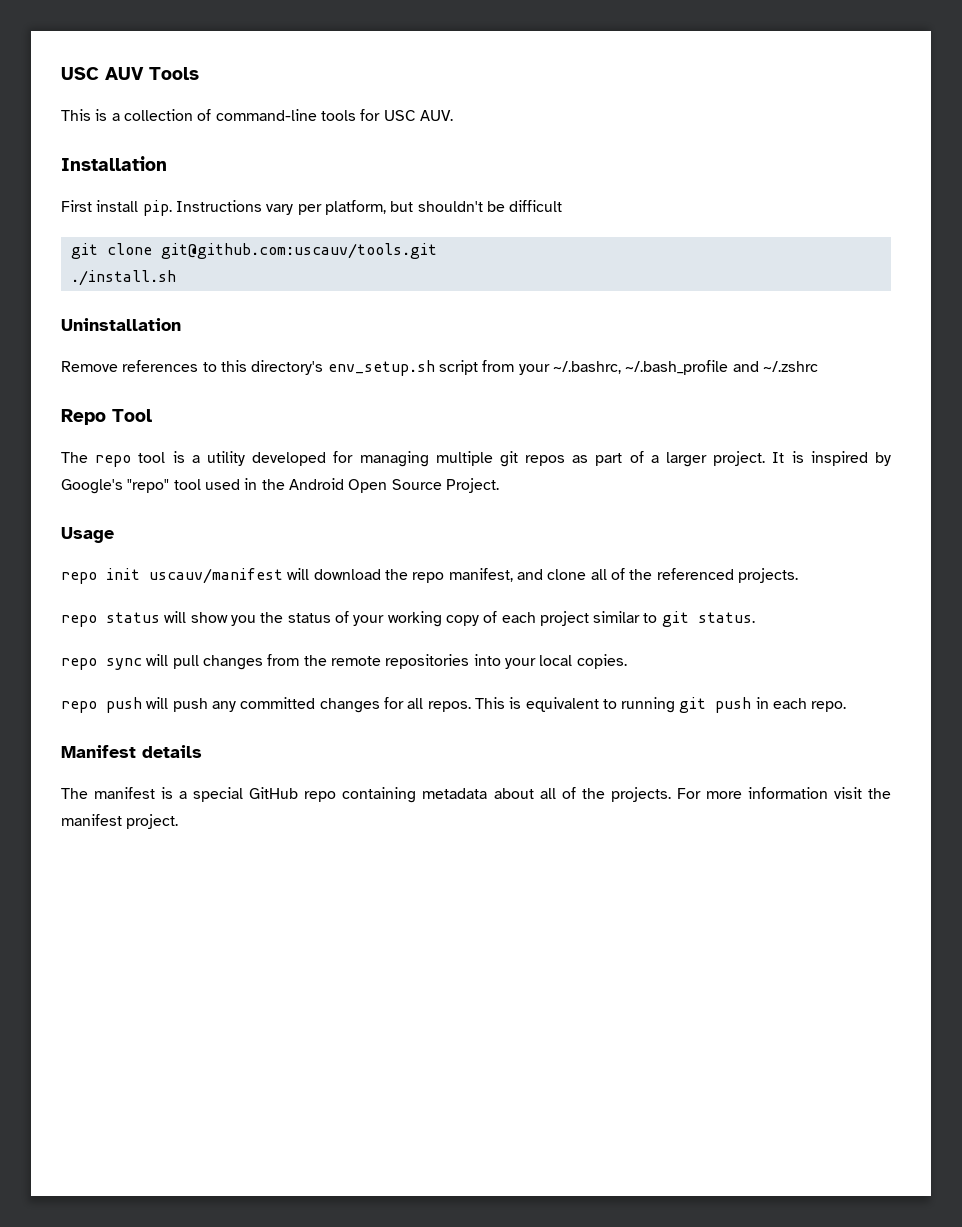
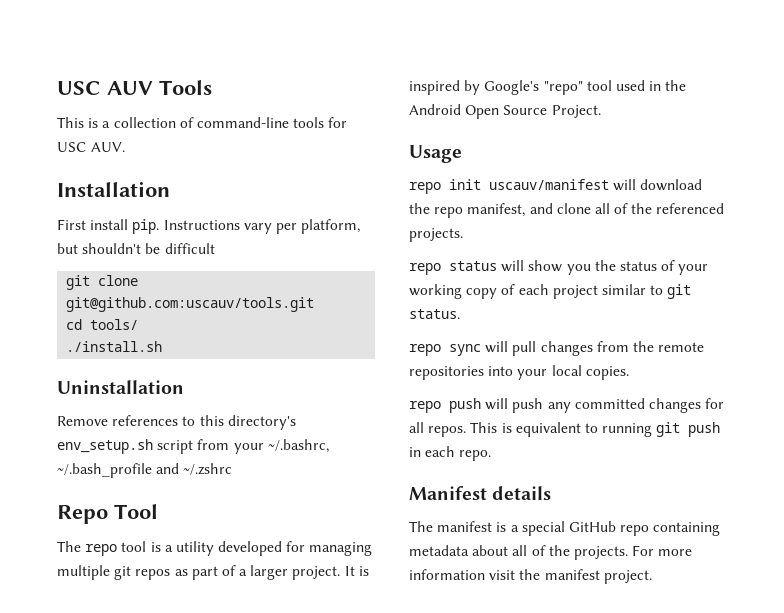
+ cd tools/

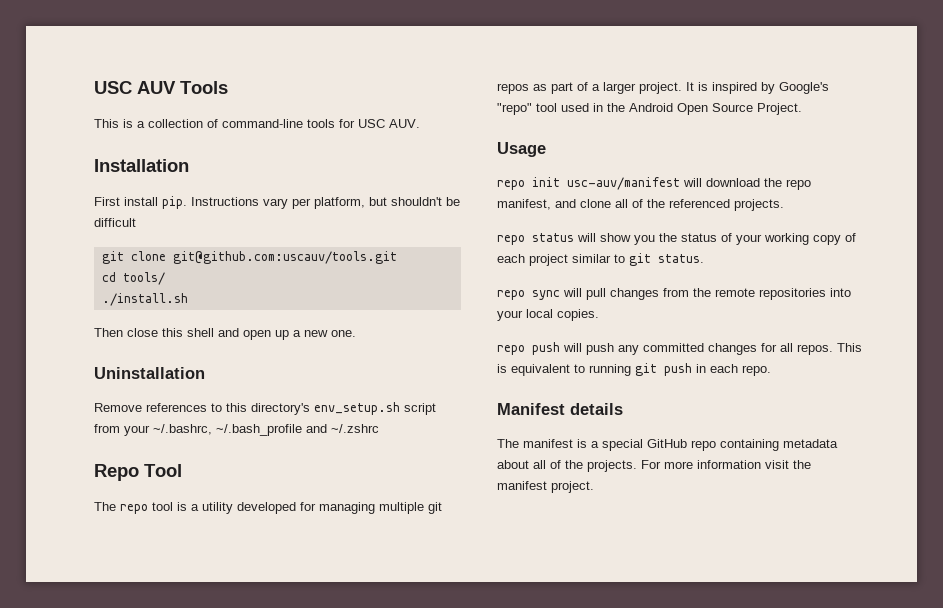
+ Then close this shell and open up a new one.
- repo init uscauv/manifest will download the repo manifest, and clone all of the referenced projects.
+ repo init usc-auv/manifest will download the repo manifest, and clone all of the referenced projects.

